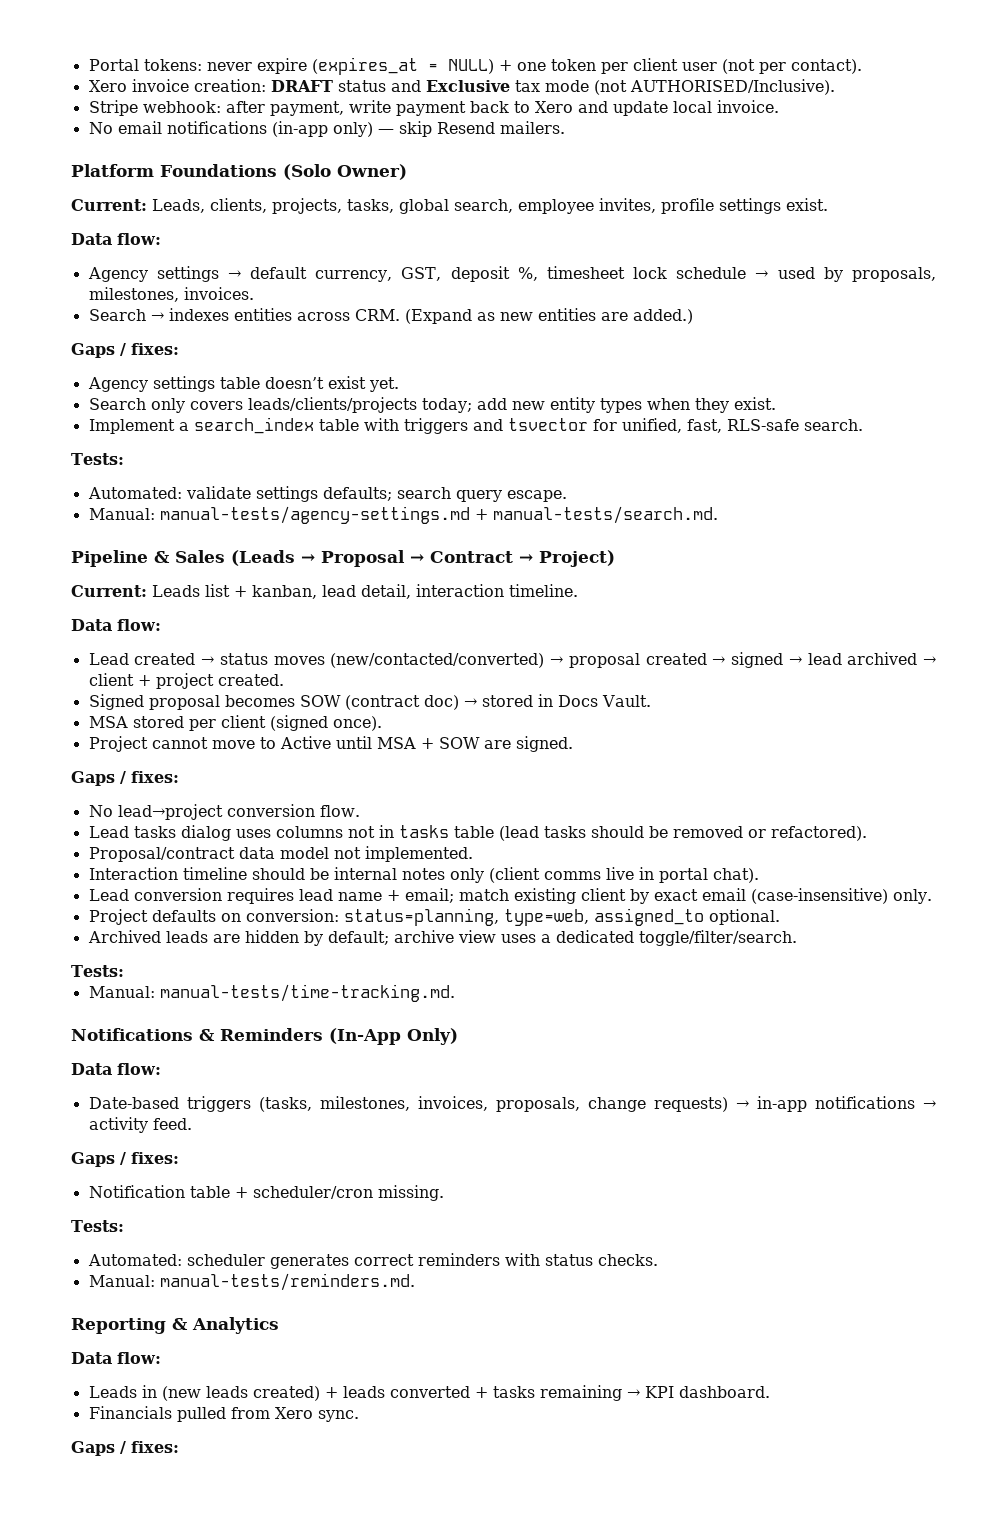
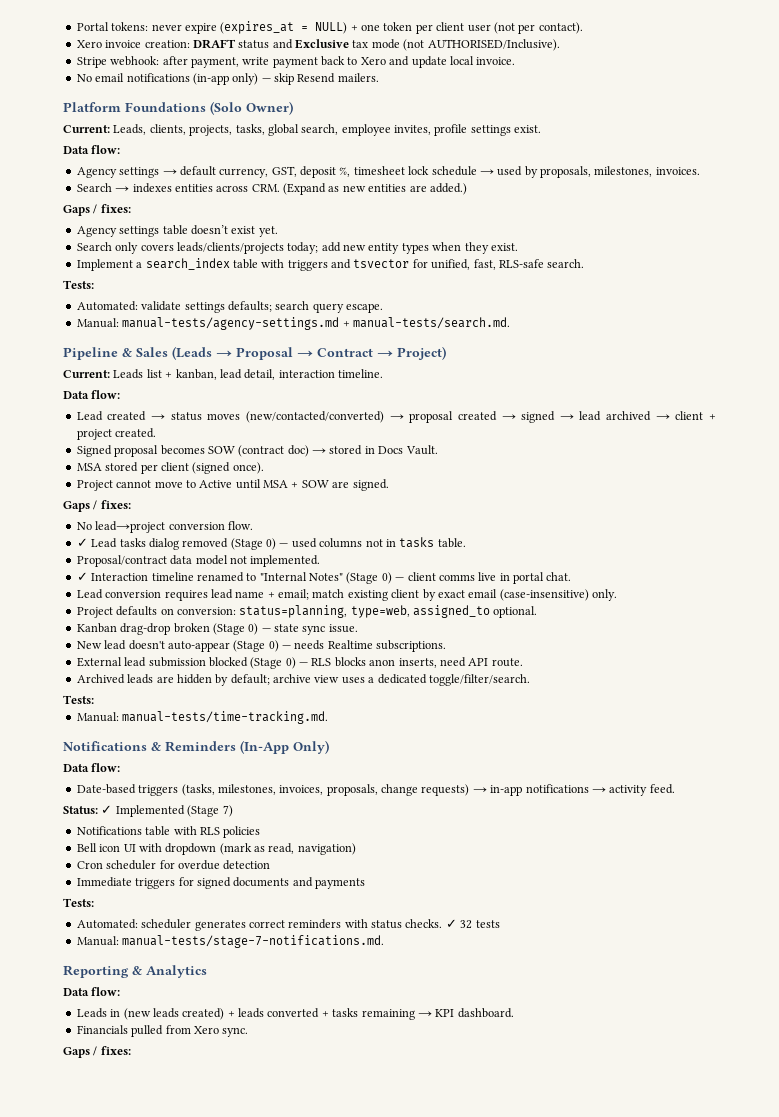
- Lead tasks dialog uses columns not in tasks table (lead tasks should be removed or refactored).
+ ✓ Lead tasks dialog removed (Stage 0) — used columns not in tasks table.
- Interaction timeline should be internal notes only (client comms live in portal chat).
+ ✓ Interaction timeline renamed to "Internal Notes" (Stage 0) — client comms live in portal chat.
+ Kanban drag-drop broken (Stage 0) — state sync issue.
+ New lead doesn't auto-appear (Stage 0) — needs Realtime subscriptions.
+ External lead submission blocked (Stage 0) — RLS blocks anon inserts, need API route.
  Date-based triggers (tasks, milestones, invoices, proposals, change requests) → in-app notifications → activity feed.
- Gaps / fixes:
- Notification table + scheduler/cron missing.
+ Status: ✓ Implemented (Stage 7)
+ Notifications table with RLS policies
+ Bell icon UI with dropdown (mark as read, navigation)
+ Cron scheduler for overdue detection
+ Immediate triggers for signed documents and payments
- Automated: scheduler generates correct reminders with status checks.
- Manual: manual-tests/reminders.md.
+ Automated: scheduler generates correct reminders with status checks. ✓ 32 tests
+ Manual: manual-tests/stage-7-notifications.md.

